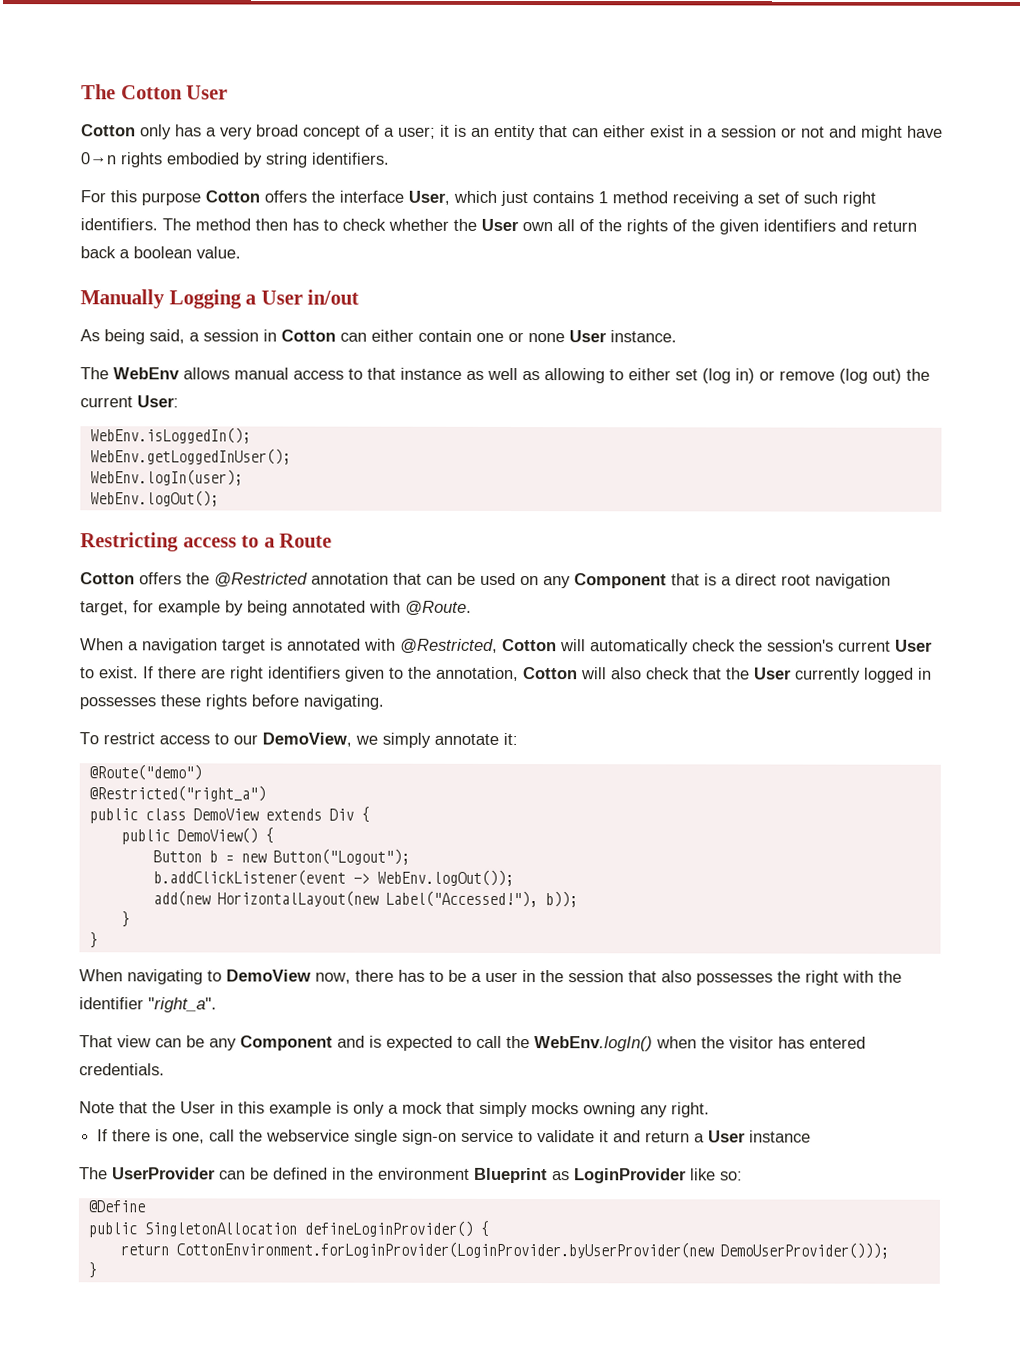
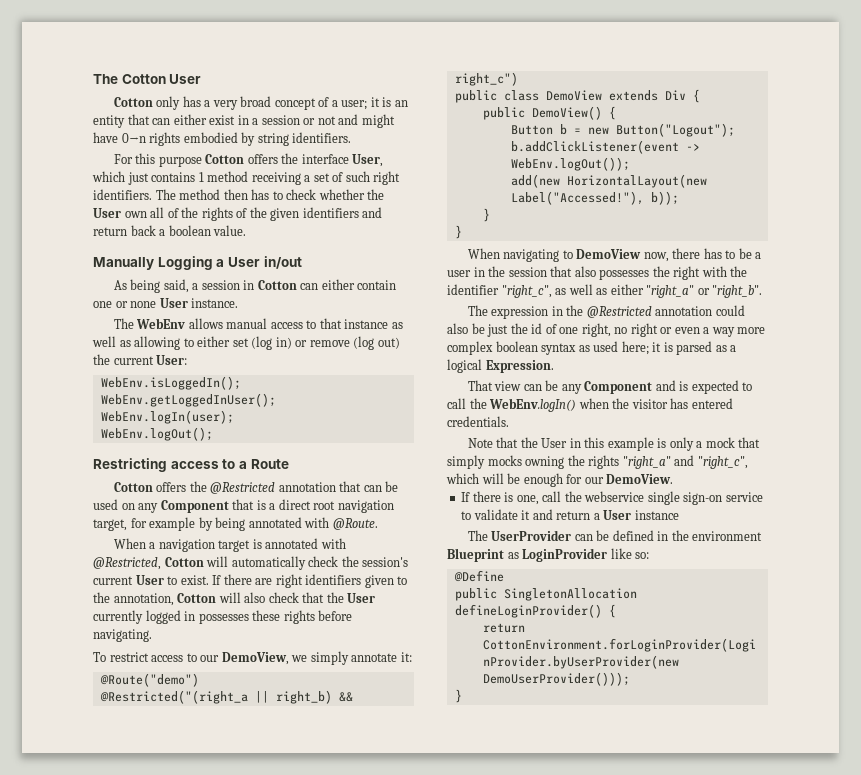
- @Restricted("right_a")
+ @Restricted("(right_a || right_b) && right_c")
- When navigating to DemoView now, there has to be a user in the session that also possesses the right with the identifier "right_a".
+ When navigating to DemoView now, there has to be a user in the session that also possesses the right with the identifier "right_c", as well as either "right_a" or "right_b".
+ The expression in the @Restricted annotation could also be just the id of one right, no right or even a way more complex boolean syntax as used here; it is parsed as a logical Expression.
- Note that the User in this example is only a mock that simply mocks owning any right.
+ Note that the User in this example is only a mock that simply mocks owning the rights "right_a" and "right_c", which will be enough for our DemoView.

